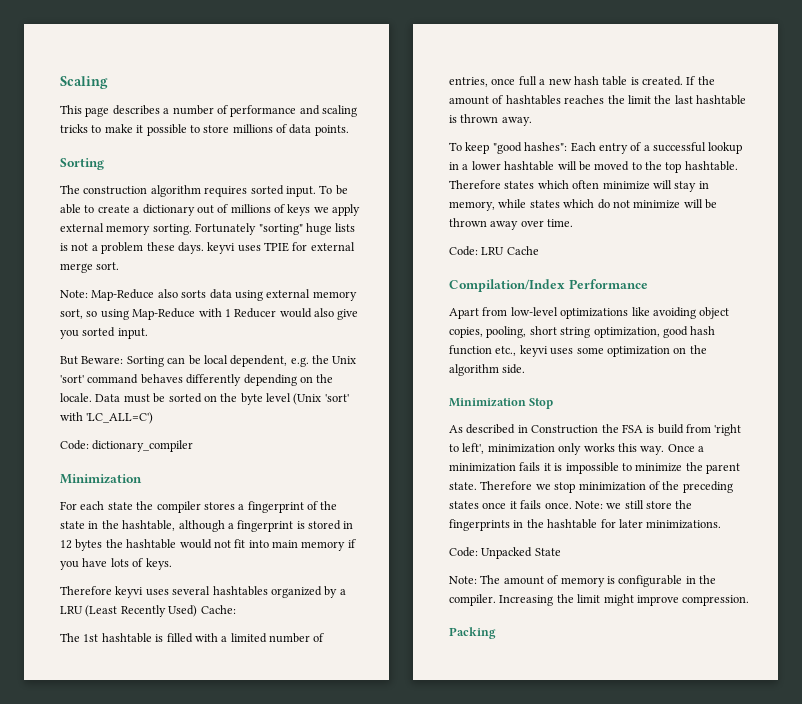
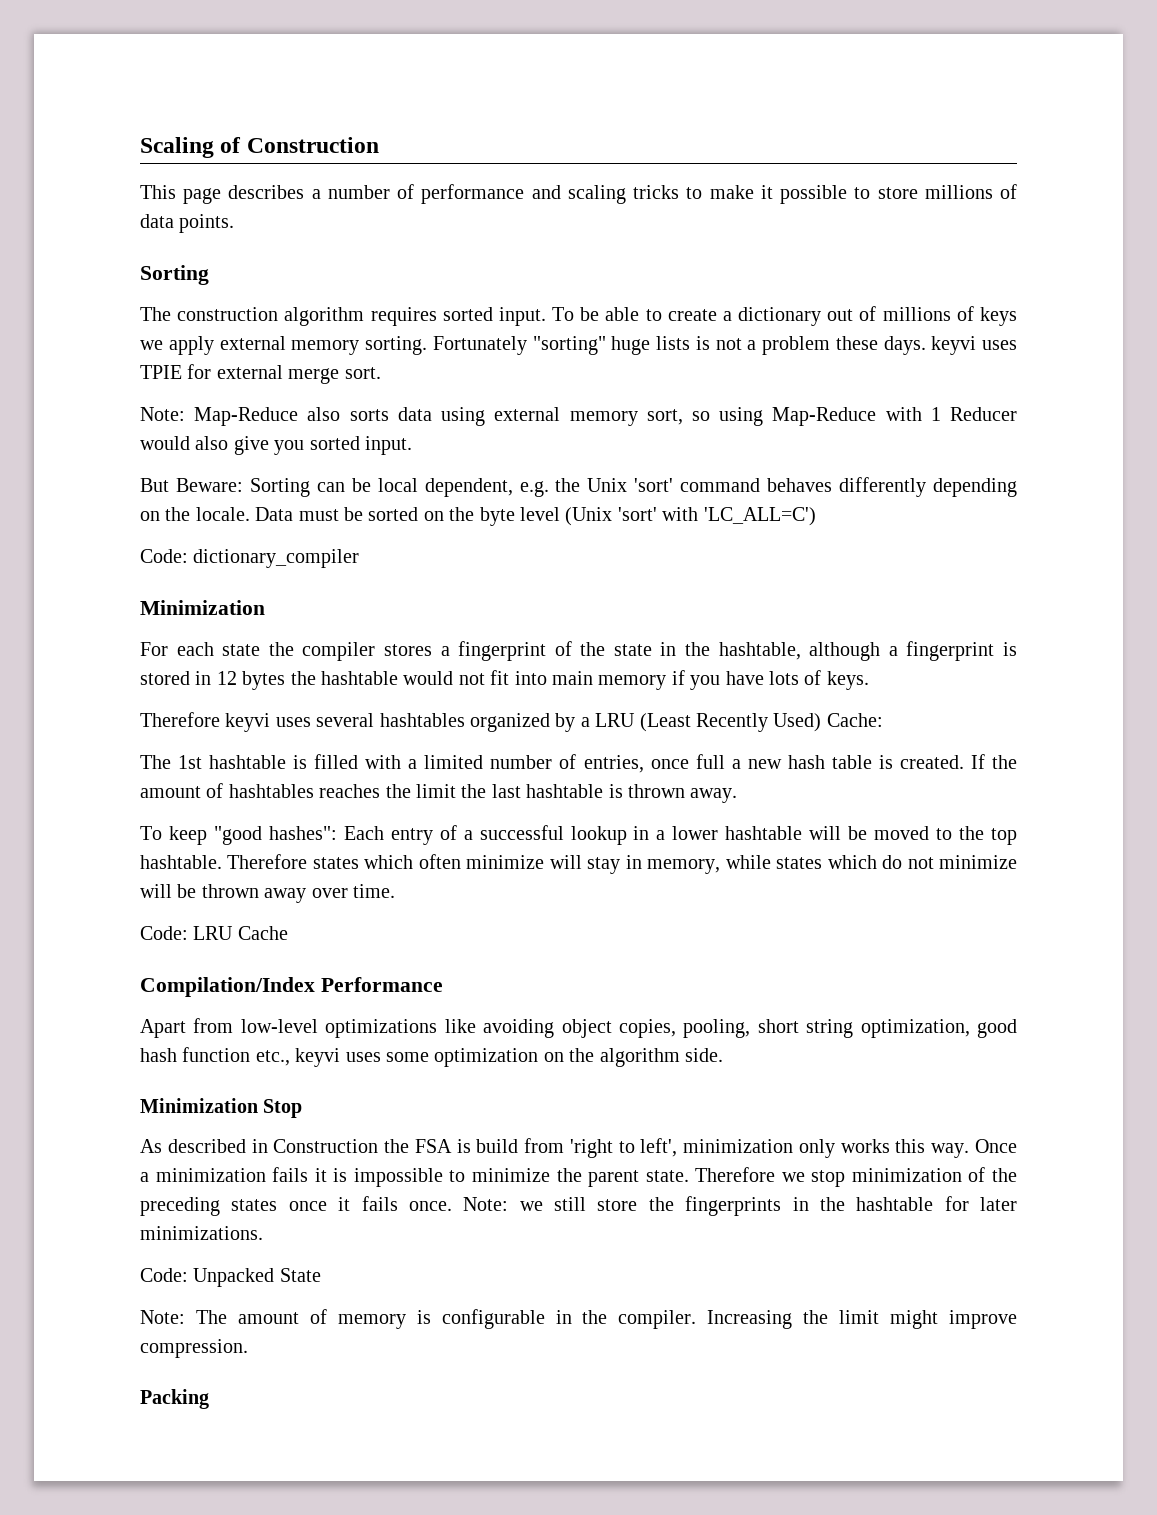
- Scaling
+ Scaling of Construction

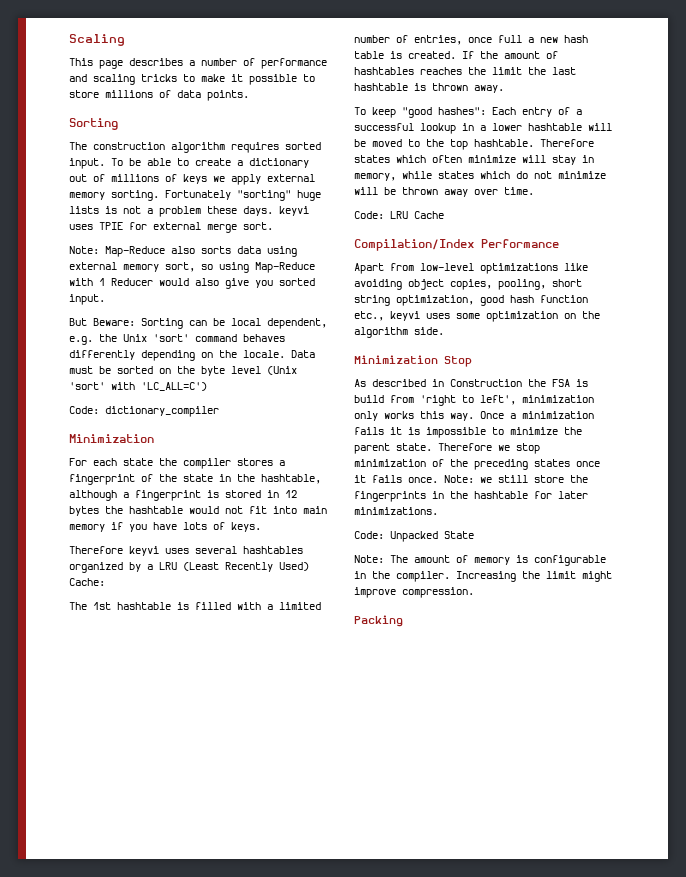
- Scaling of Construction
+ Scaling

